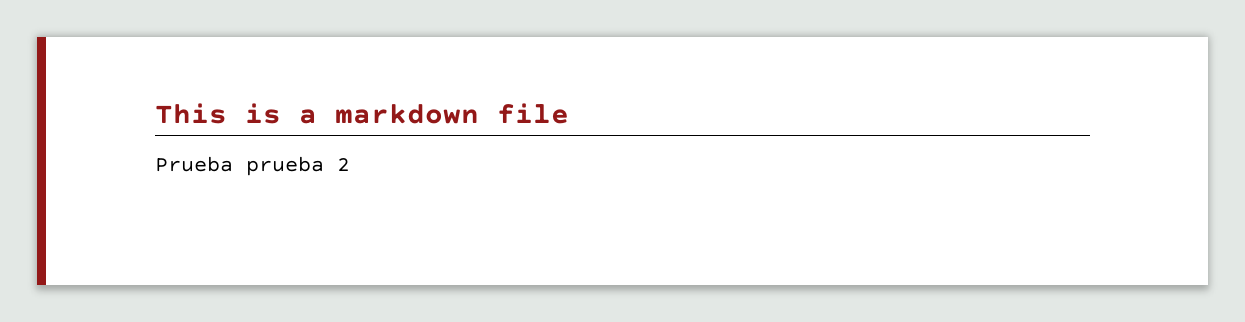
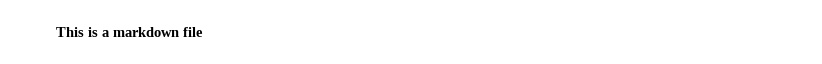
- Prueba prueba 2

